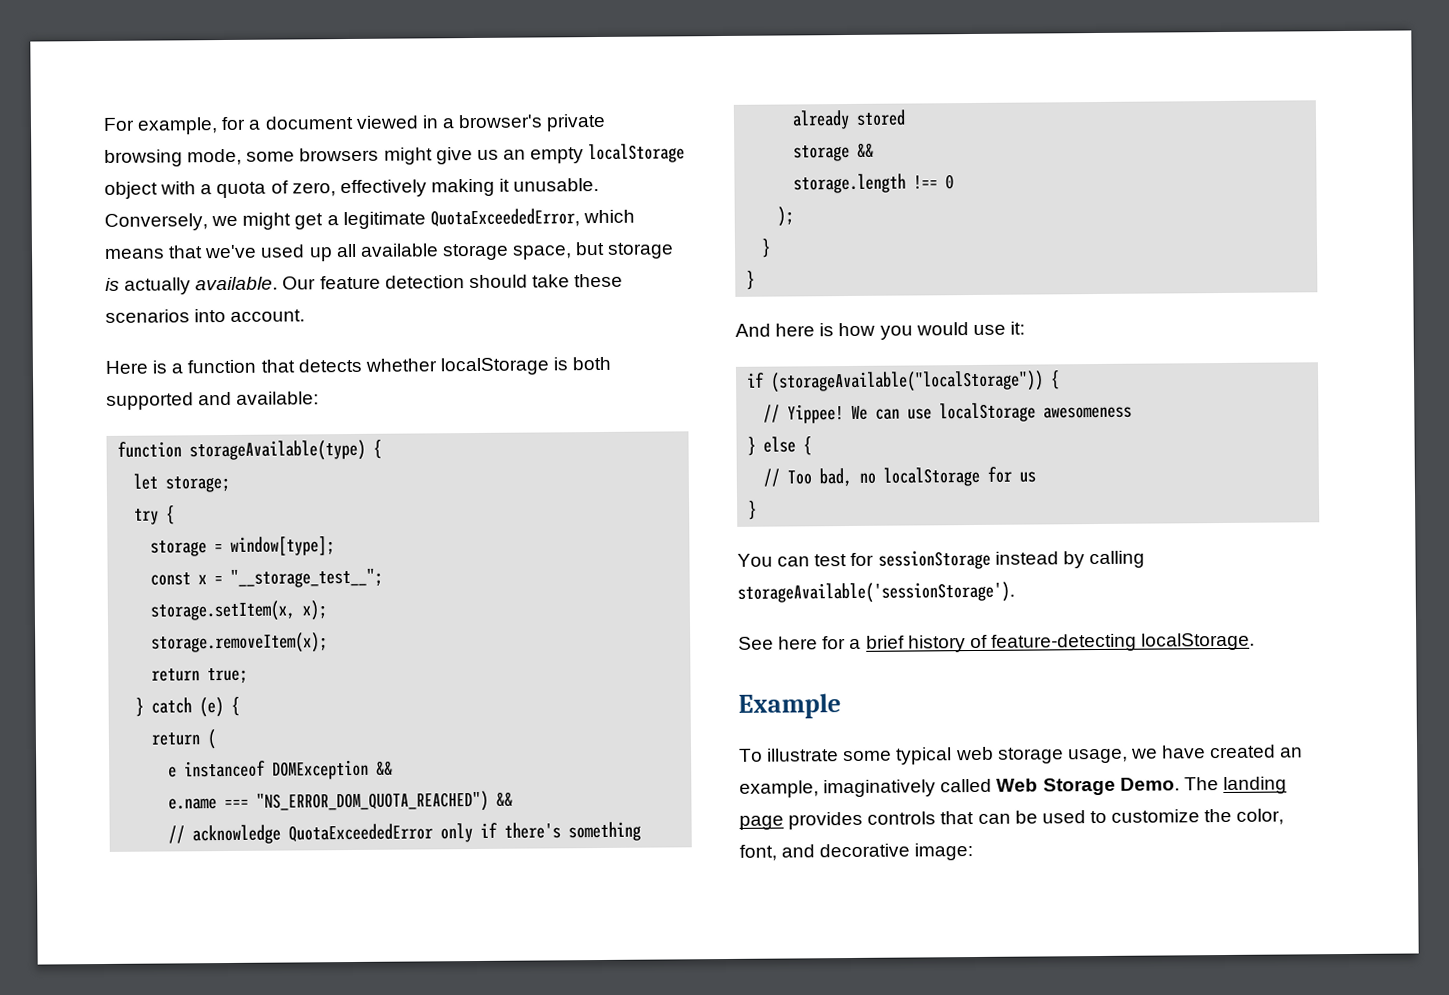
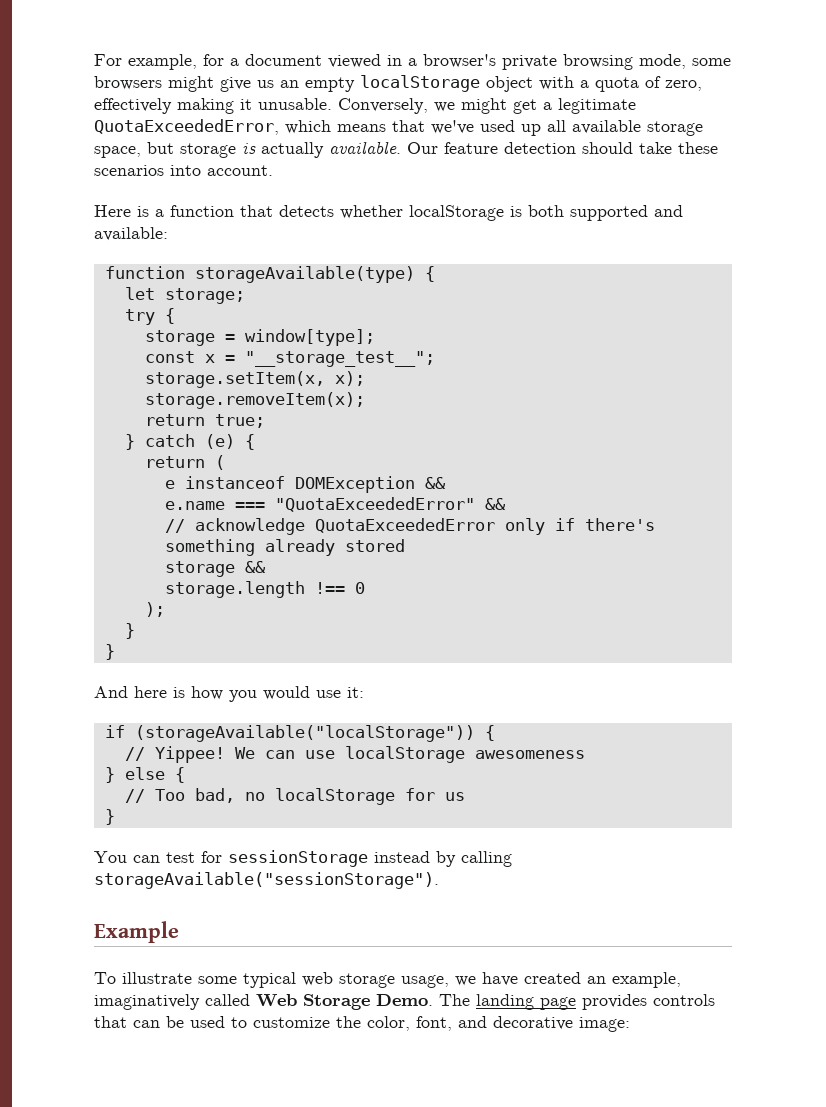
- e.name === "NS_ERROR_DOM_QUOTA_REACHED") &&
+ e.name === "QuotaExceededError" &&
- You can test for sessionStorage instead by calling storageAvailable('sessionStorage').
- See here for a brief history of feature-detecting localStorage.
+ You can test for sessionStorage instead by calling storageAvailable("sessionStorage").

